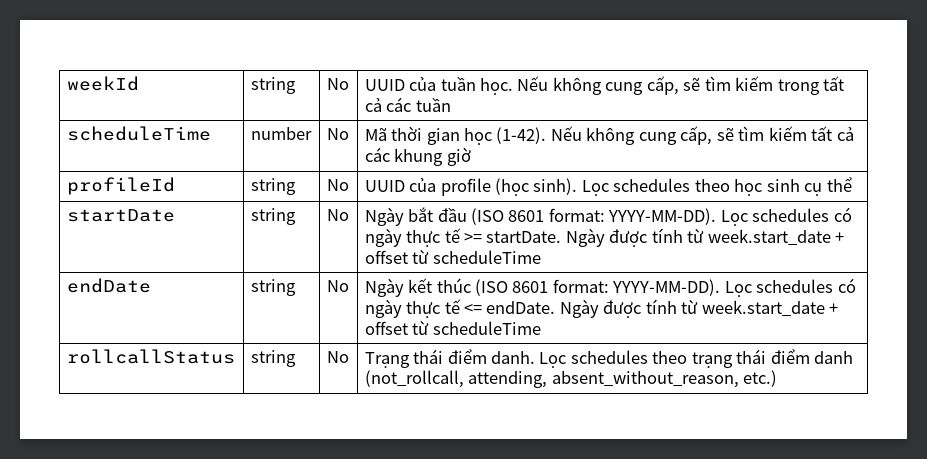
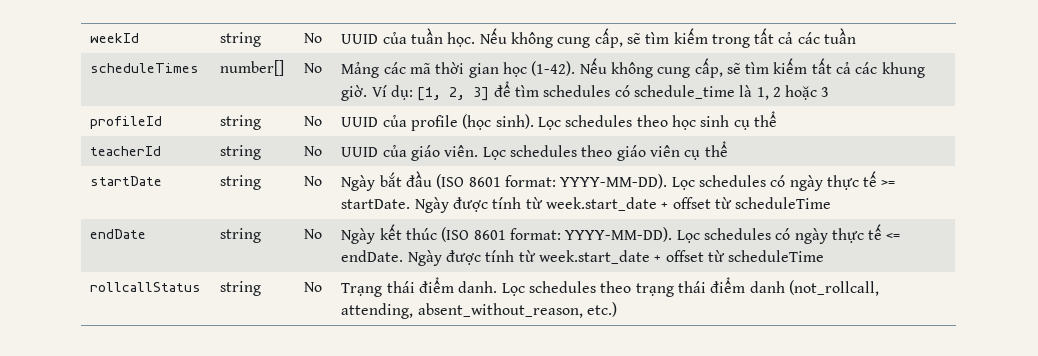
- scheduleTime | number | No | Mã thời gian học (1-42). Nếu không cung cấp, sẽ tìm kiếm tất cả các khung giờ
+ scheduleTimes | number[] | No | Mảng các mã thời gian học (1-42). Nếu không cung cấp, sẽ tìm kiếm tất cả các khung giờ. Ví dụ: [1, 2, 3] để tìm schedules có schedule_time là 1, 2 hoặc 3
+ teacherId | string | No | UUID của giáo viên. Lọc schedules theo giáo viên cụ thể

